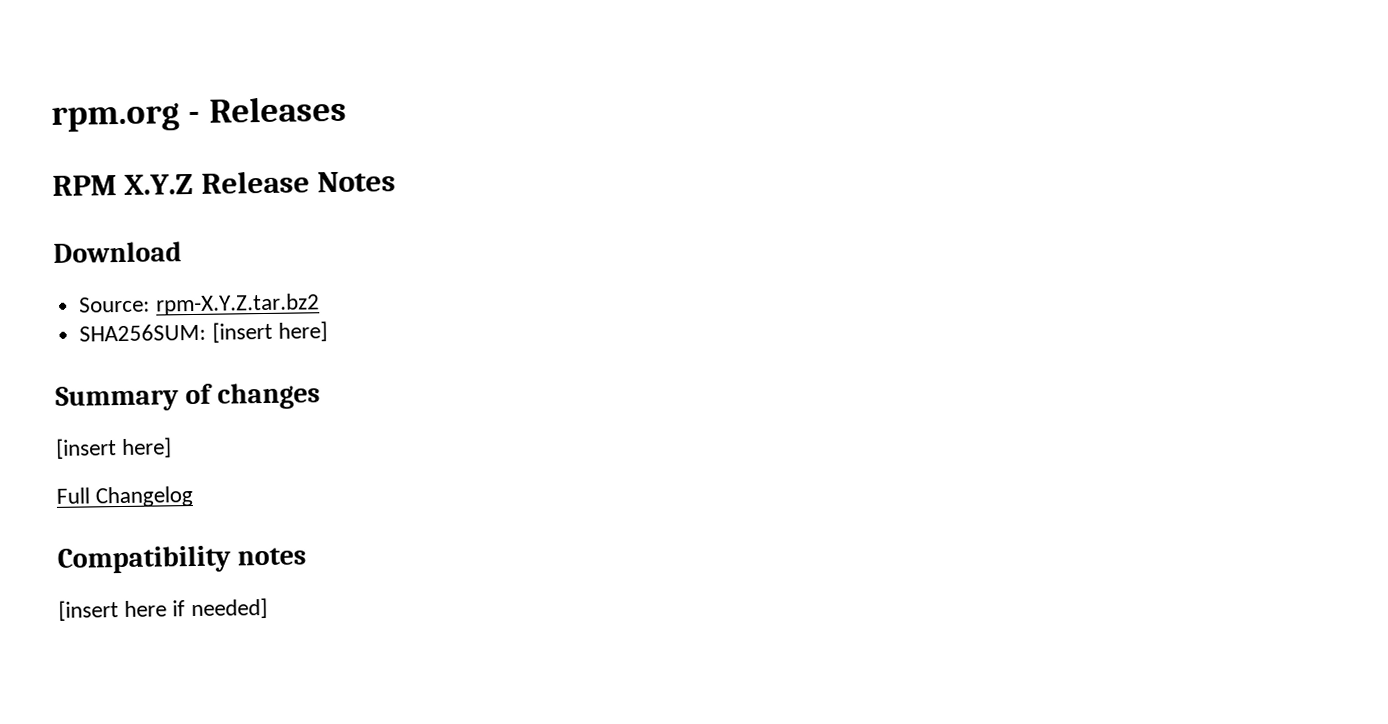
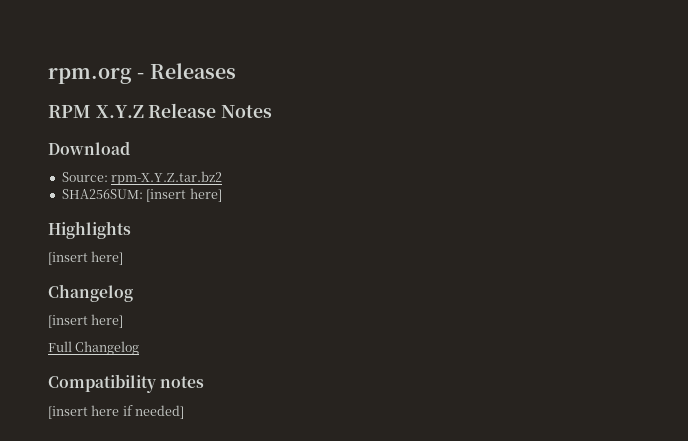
- Summary of changes
+ Highlights
+ [insert here]
+ Changelog

